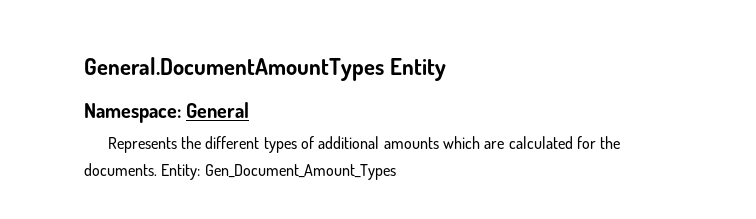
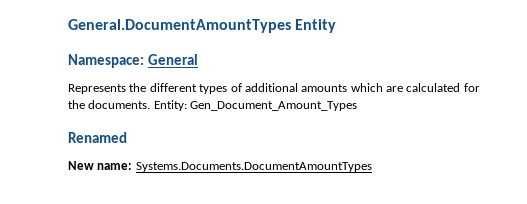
+ Renamed
+ New name: Systems.Documents.DocumentAmountTypes

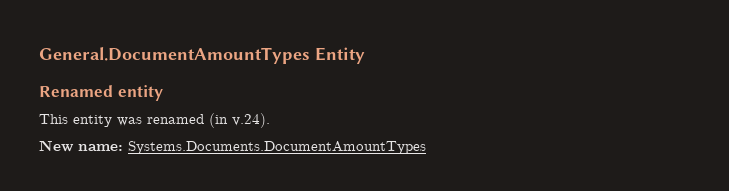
- Namespace: General
- Represents the different types of additional amounts which are calculated for the documents. Entity: Gen_Document_Amount_Types
- Renamed
+ Renamed entity
+ This entity was renamed (in v.24).

